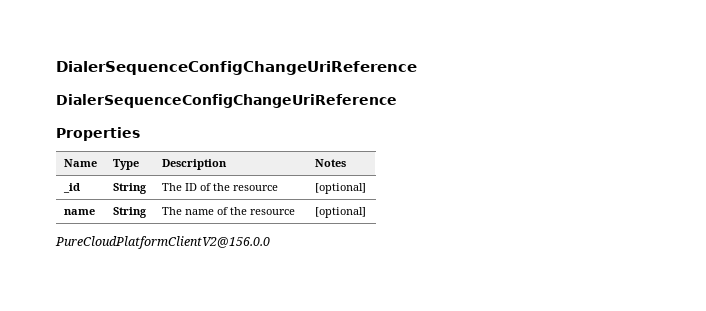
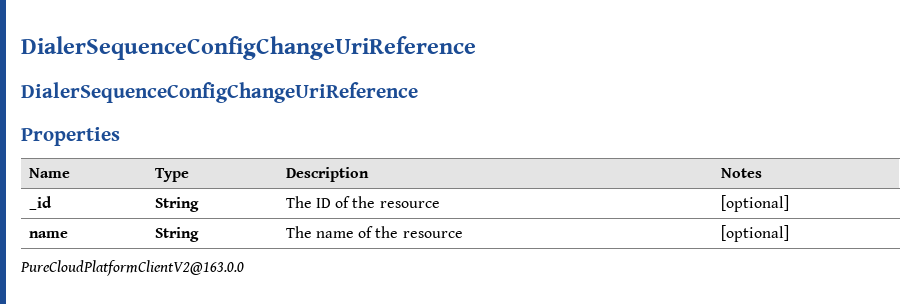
- PureCloudPlatformClientV2@156.0.0
+ PureCloudPlatformClientV2@163.0.0

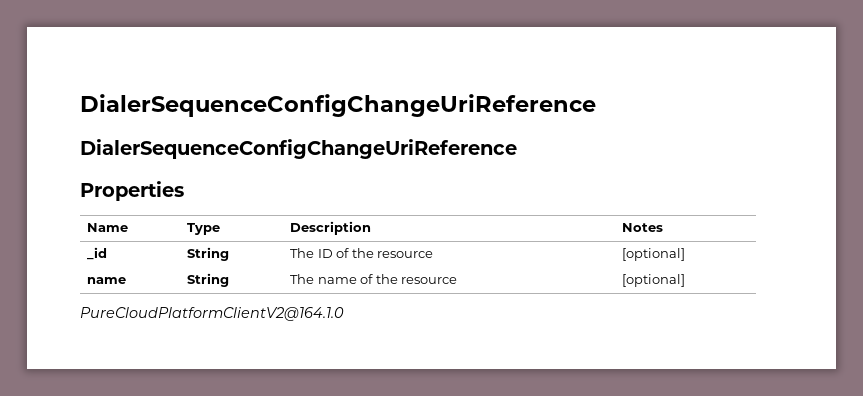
- PureCloudPlatformClientV2@163.0.0
+ PureCloudPlatformClientV2@164.1.0

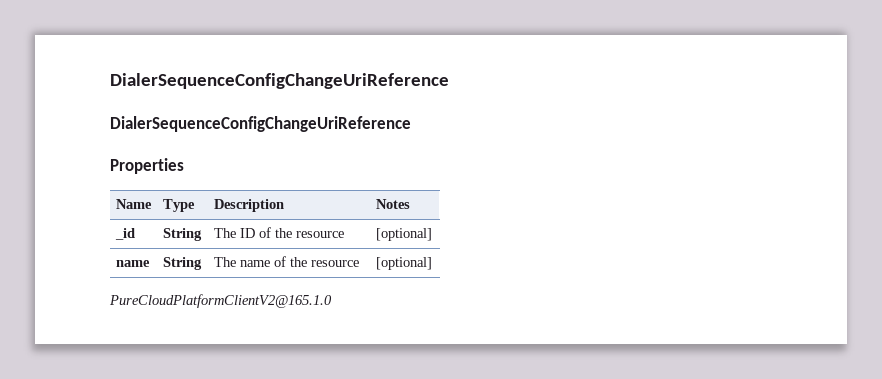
- PureCloudPlatformClientV2@164.1.0
+ PureCloudPlatformClientV2@165.1.0

